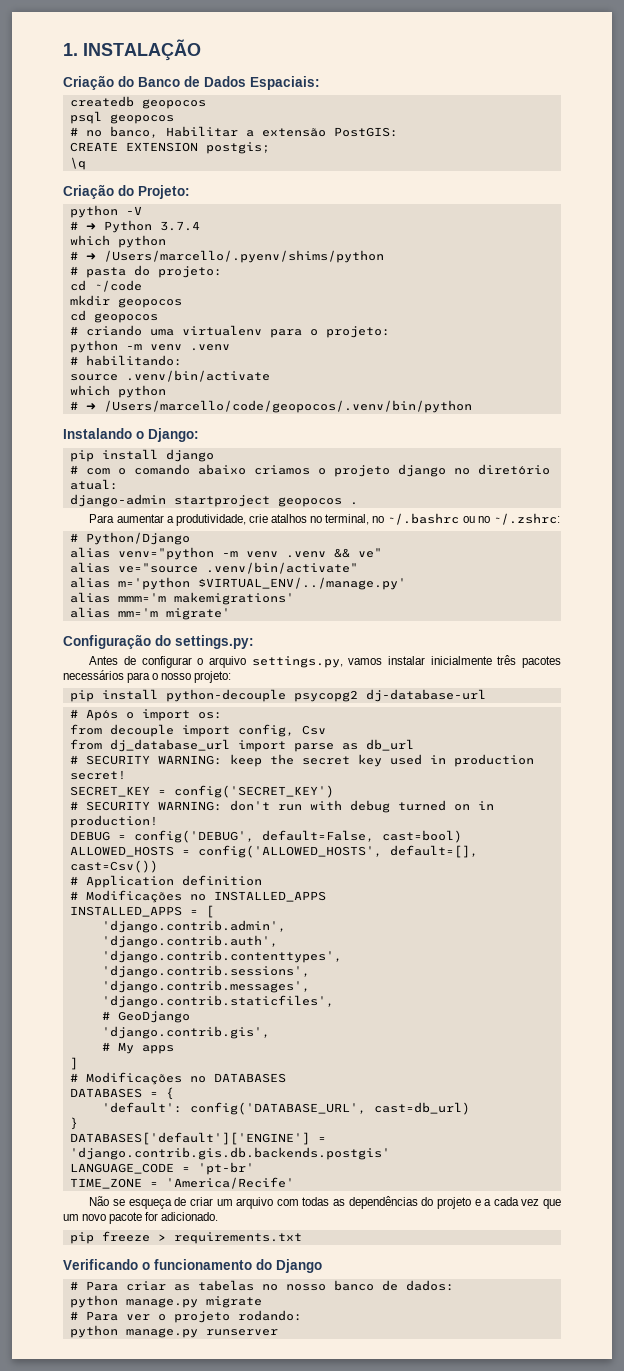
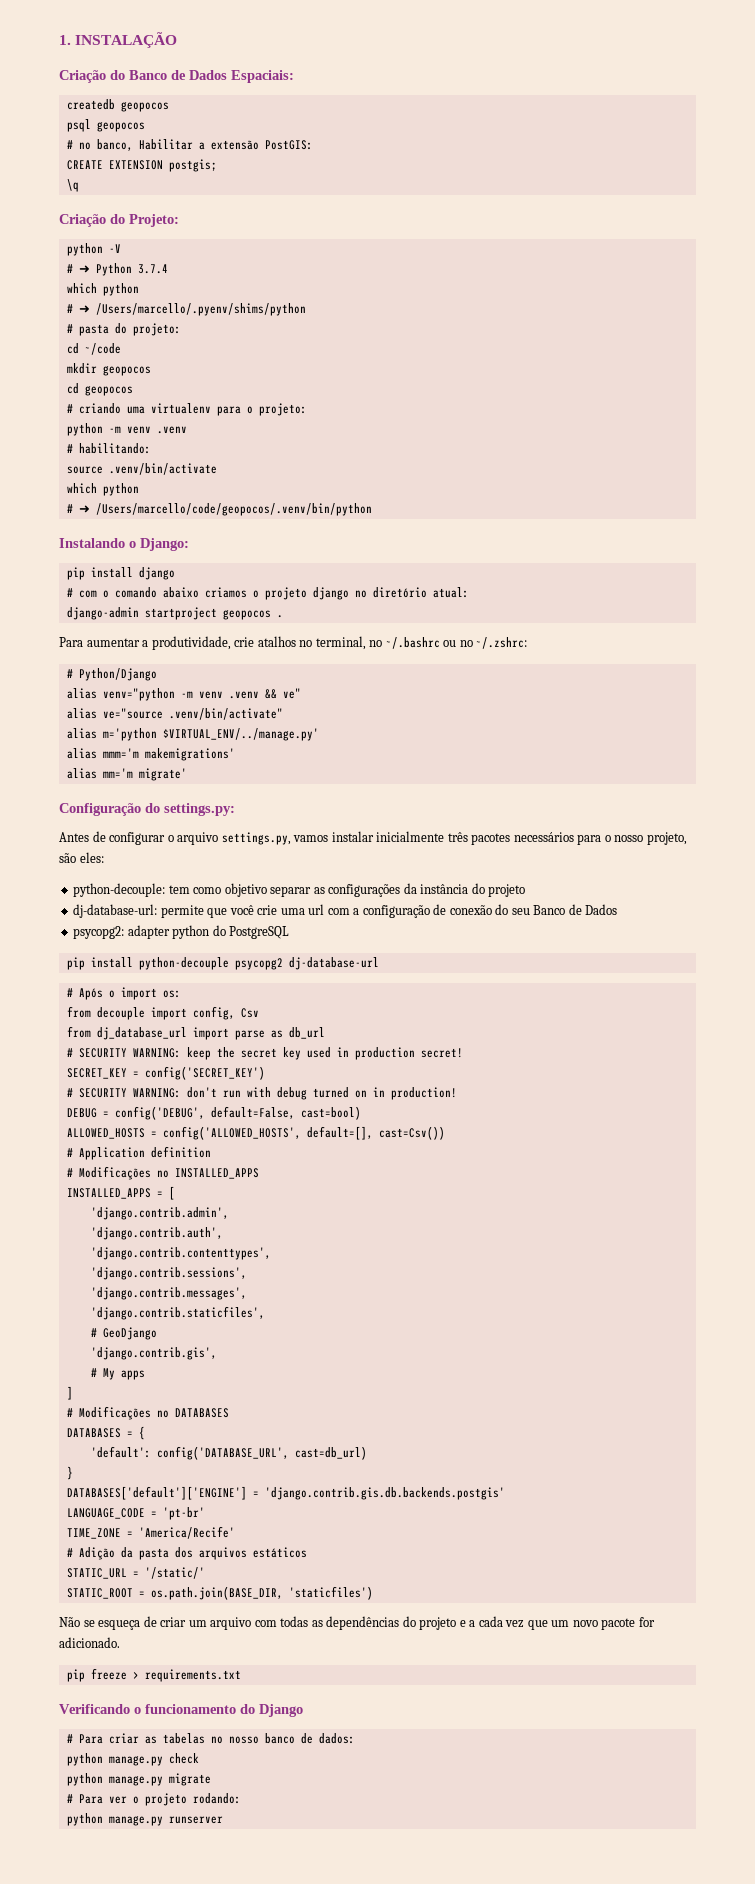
- Antes de configurar o arquivo settings.py, vamos instalar inicialmente três pacotes necessários para o nosso projeto:
+ Antes de configurar o arquivo settings.py, vamos instalar inicialmente três pacotes necessários para o nosso projeto, são eles:
+ python-decouple: tem como objetivo separar as configurações da instância do projeto
+ dj-database-url: permite que você crie uma url com a configuração de conexão do seu Banco de Dados
+ psycopg2: adapter python do PostgreSQL
+ # Adição da pasta dos arquivos estáticos
+ STATIC_URL = '/static/'
+ STATIC_ROOT = os.path.join(BASE_DIR, 'staticfiles')
+ python manage.py check

